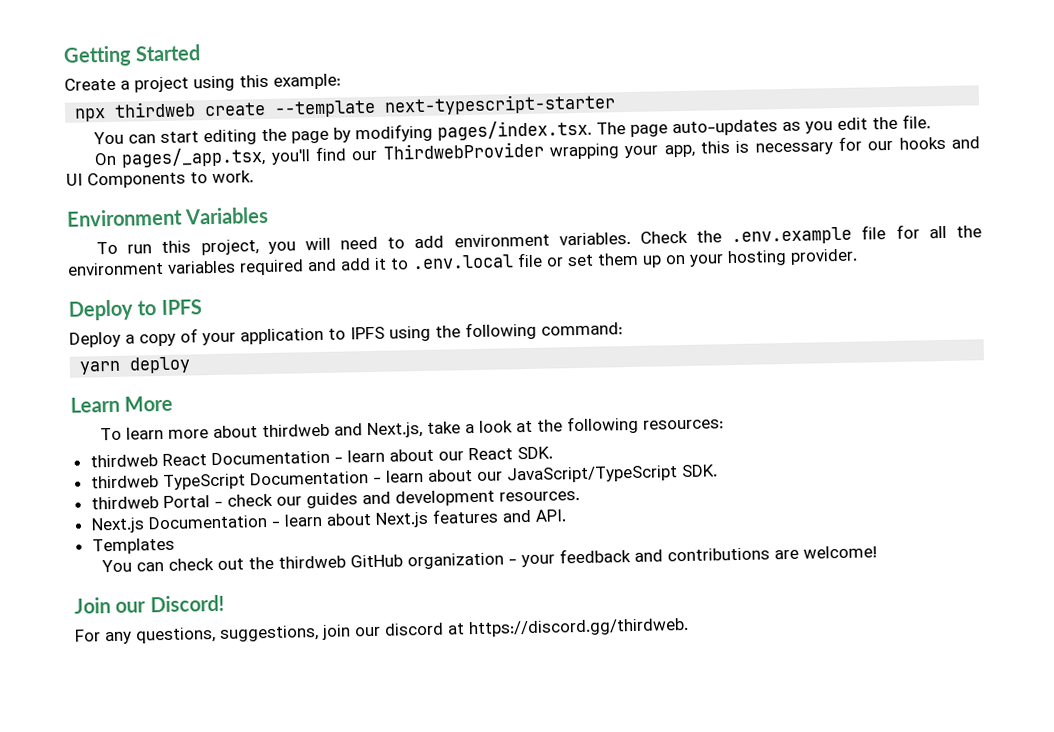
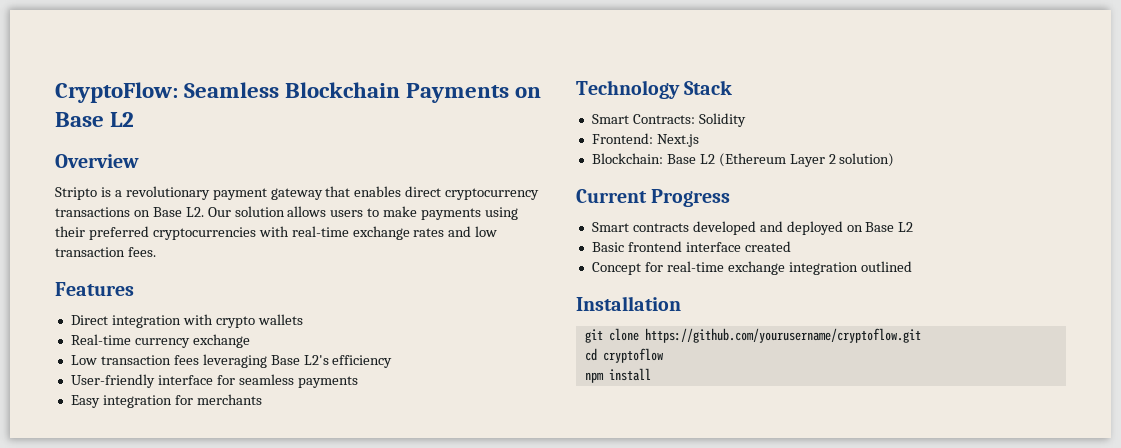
- Getting Started
- Create a project using this example:
- npx thirdweb create --template next-typescript-starter
- You can start editing the page by modifying pages/index.tsx. The page auto-updates as you edit the file.
- On pages/_app.tsx, you'll find our ThirdwebProvider wrapping your app, this is necessary for our hooks and UI Components to work.
- Environment Variables
- To run this project, you will need to add environment variables. Check the .env.example file for all the environment variables required and add it to .env.local file or set them up on your hosting provider.
- Deploy to IPFS
- Deploy a copy of your application to IPFS using the following command:
- yarn deploy
- Learn More
- To learn more about thirdweb and Next.js, take a look at the following resources:
- thirdweb React Documentation - learn about our React SDK.
- thirdweb TypeScript Documentation - learn about our JavaScript/TypeScript SDK.
- thirdweb Portal - check our guides and development resources.
- Next.js Documentation - learn about Next.js features and API.
- Templates
- You can check out the thirdweb GitHub organization - your feedback and contributions are welcome!
- Join our Discord!
- For any questions, suggestions, join our discord at https://discord.gg/thirdweb.
+ CryptoFlow: Seamless Blockchain Payments on Base L2
+ Overview
+ Stripto is a revolutionary payment gateway that enables direct cryptocurrency transactions on Base L2. Our solution allows users to make payments using their preferred cryptocurrencies with real-time exchange rates and low transaction fees.
+ Features
+ Direct integration with crypto wallets
+ Real-time currency exchange
+ Low transaction fees leveraging Base L2's efficiency
+ User-friendly interface for seamless payments
+ Easy integration for merchants
+ Technology Stack
+ Smart Contracts: Solidity
+ Frontend: Next.js
+ Blockchain: Base L2 (Ethereum Layer 2 solution)
+ Current Progress
+ Smart contracts developed and deployed on Base L2
+ Basic frontend interface created
+ Concept for real-time exchange integration outlined
+ Installation
+ git clone https://github.com/yourusername/cryptoflow.git
+ cd cryptoflow
+ npm install

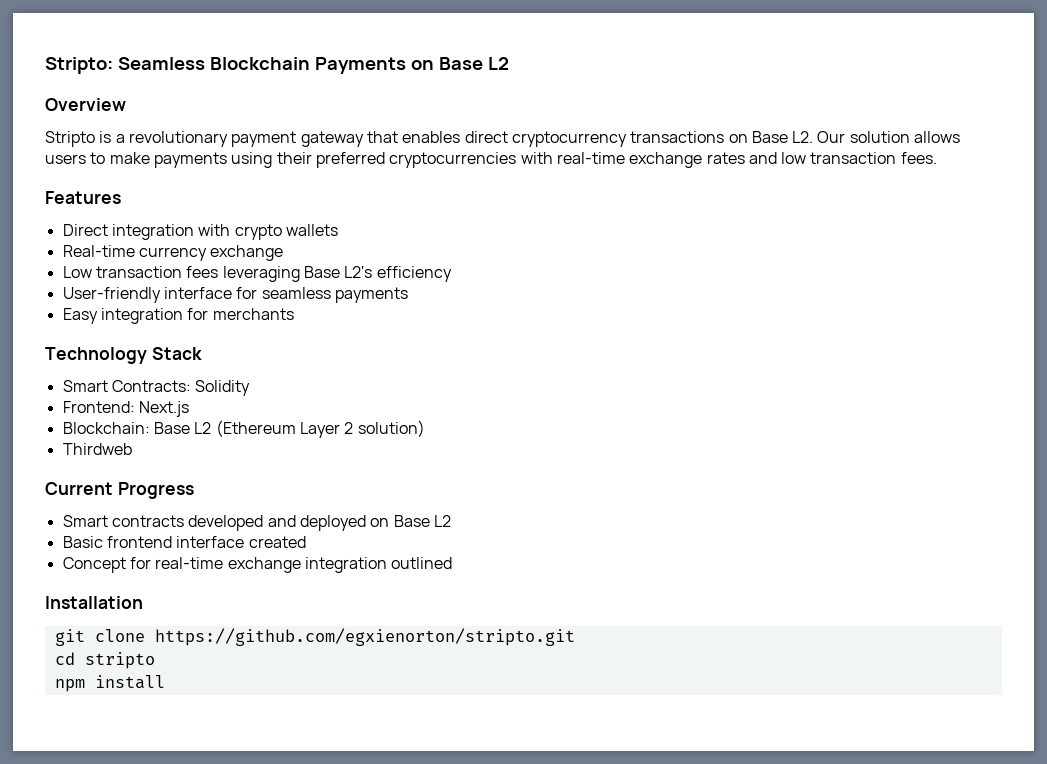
- CryptoFlow: Seamless Blockchain Payments on Base L2
+ Stripto: Seamless Blockchain Payments on Base L2
+ Thirdweb
- git clone https://github.com/yourusername/cryptoflow.git
+ git clone https://github.com/egxienorton/stripto.git
- cd cryptoflow
+ cd stripto

